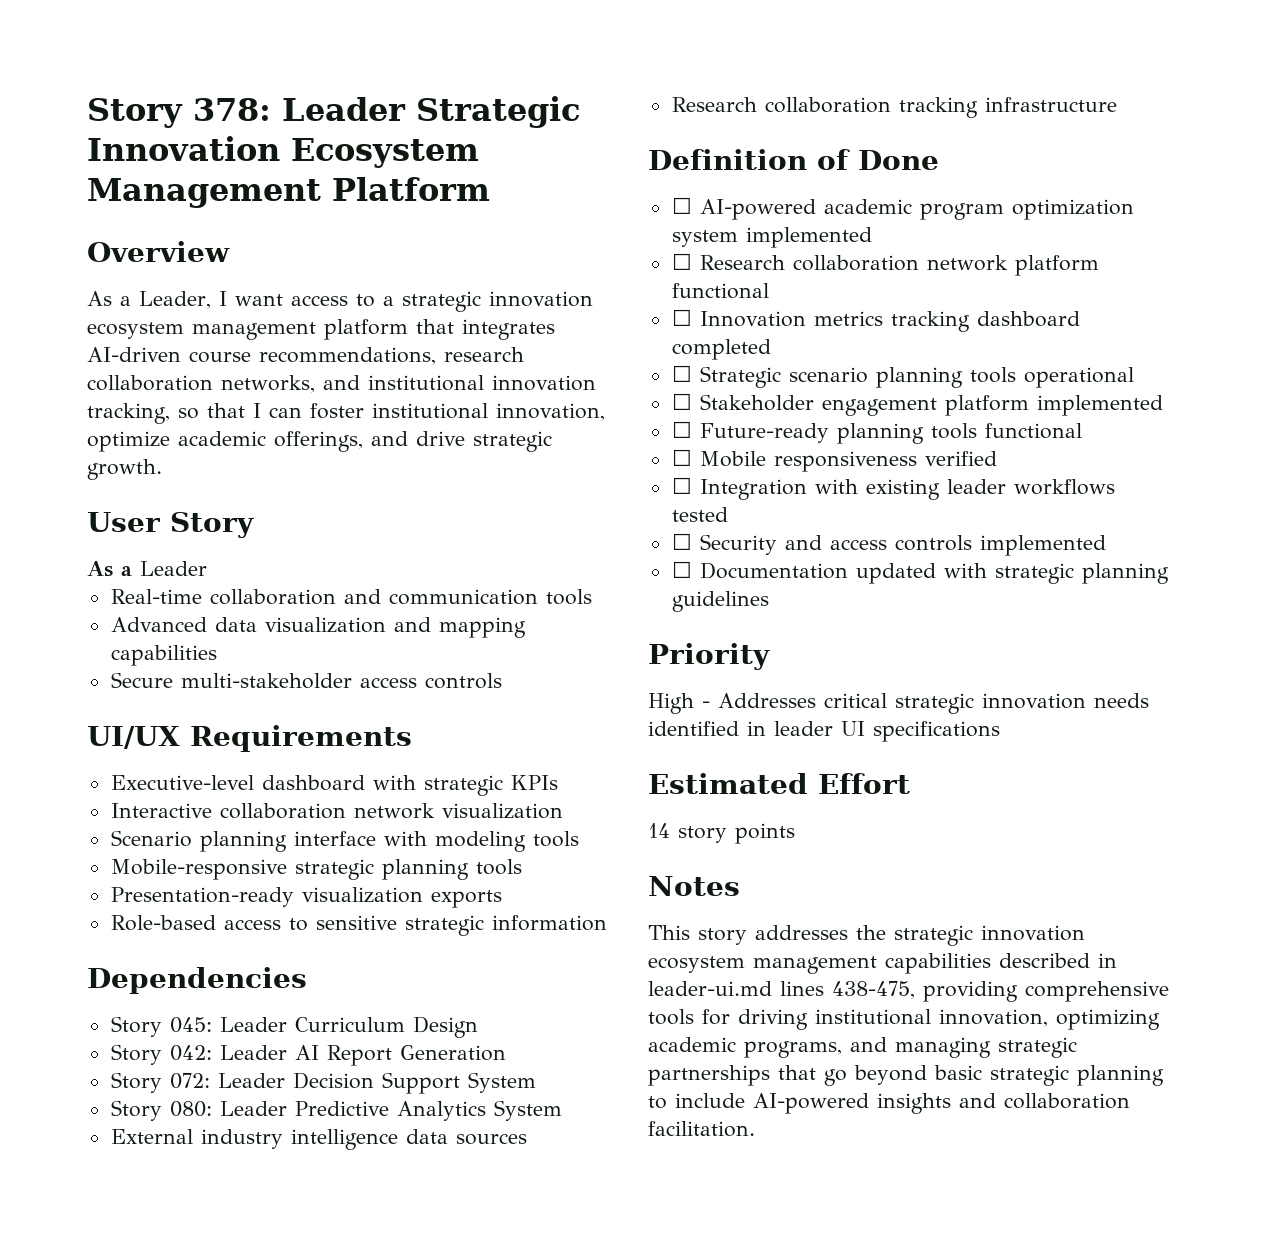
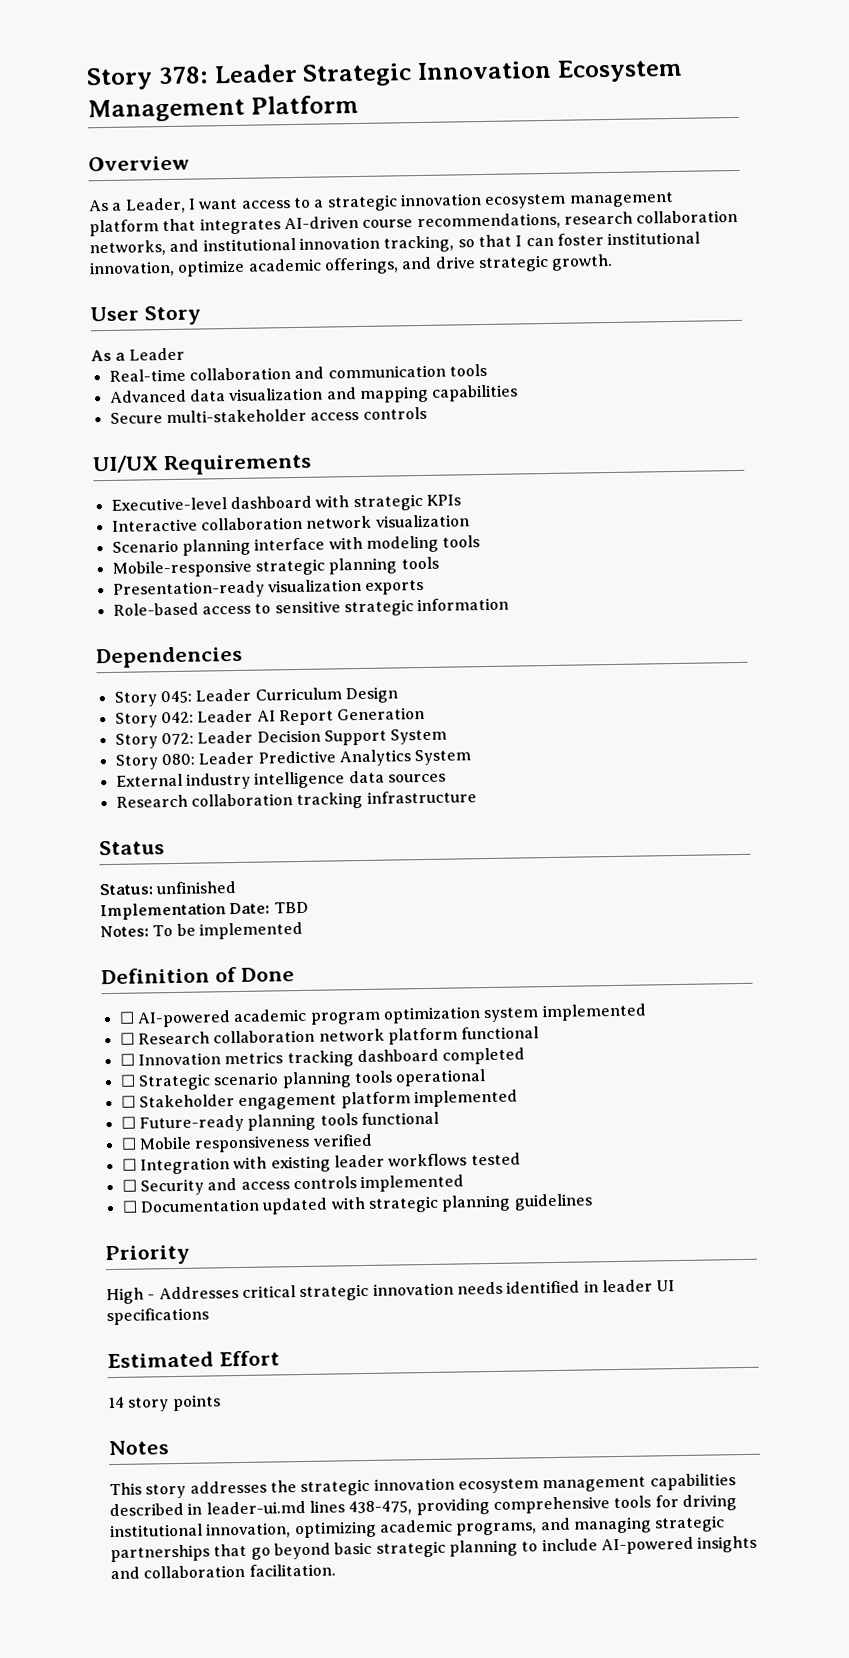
+ Status
+ Status: unfinished
+ Implementation Date: TBD
+ Notes: To be implemented

